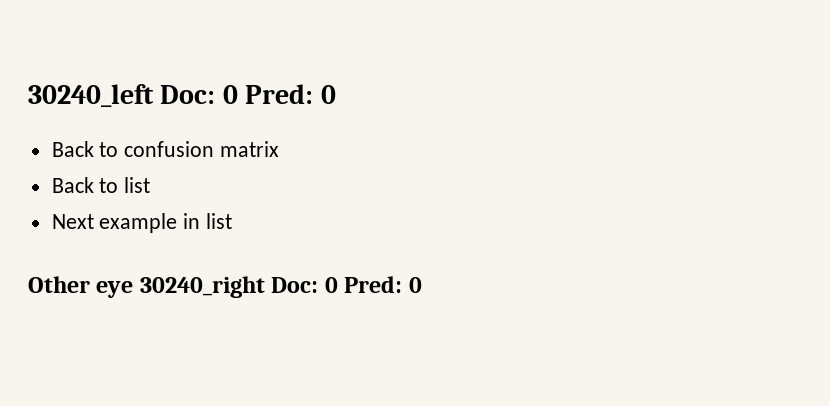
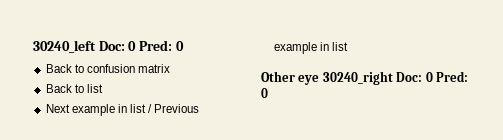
- Next example in list
+ Next example in list / Previous example in list

